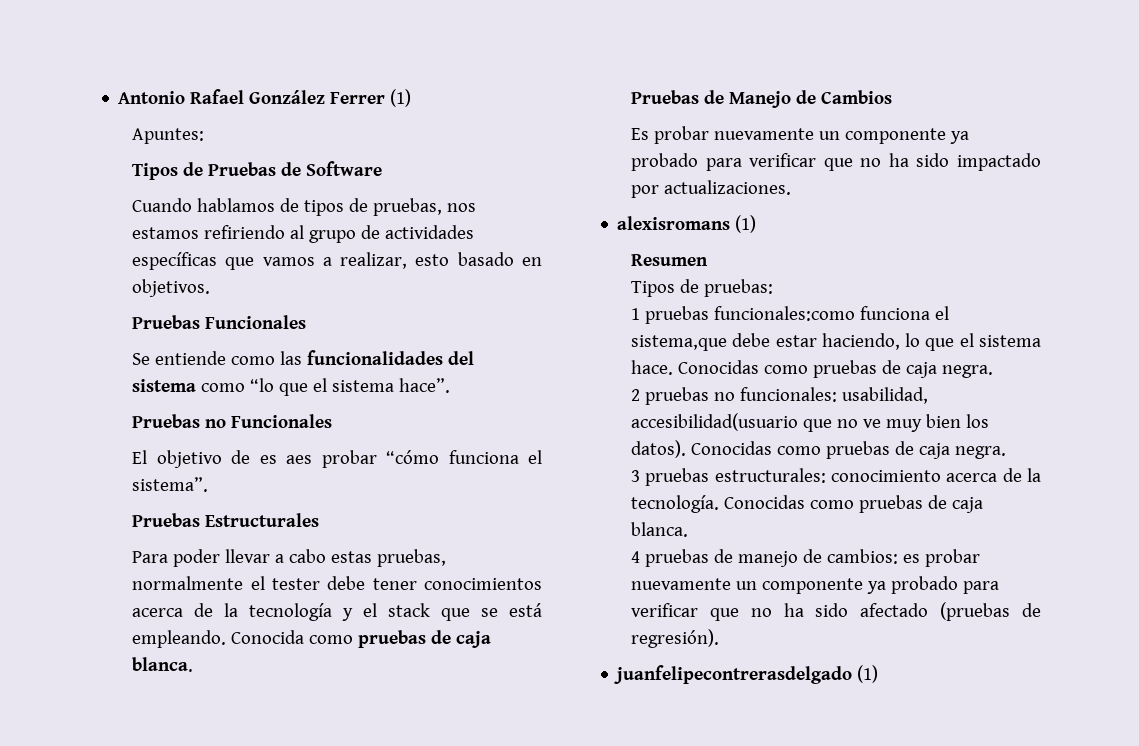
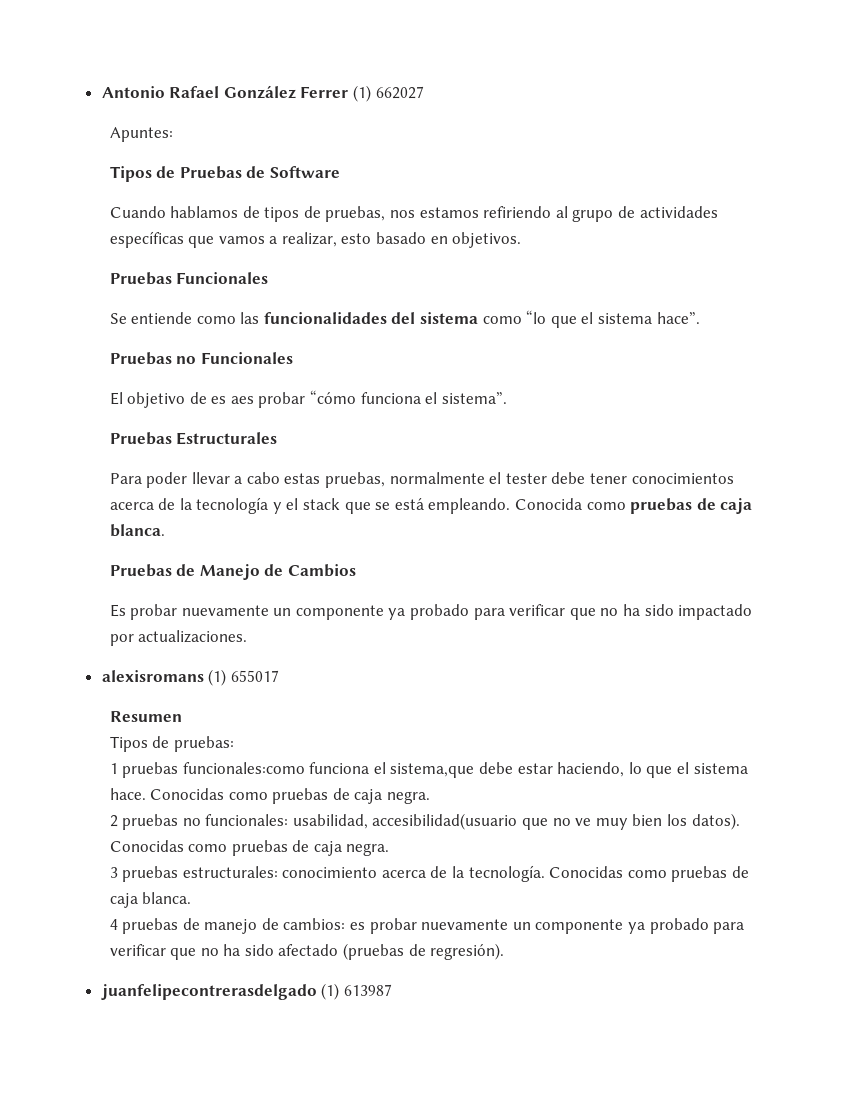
- Antonio Rafael González Ferrer (1)
+ Antonio Rafael González Ferrer (1) 662027
- alexisromans (1)
+ alexisromans (1) 655017
- juanfelipecontrerasdelgado (1)
+ juanfelipecontrerasdelgado (1) 613987

